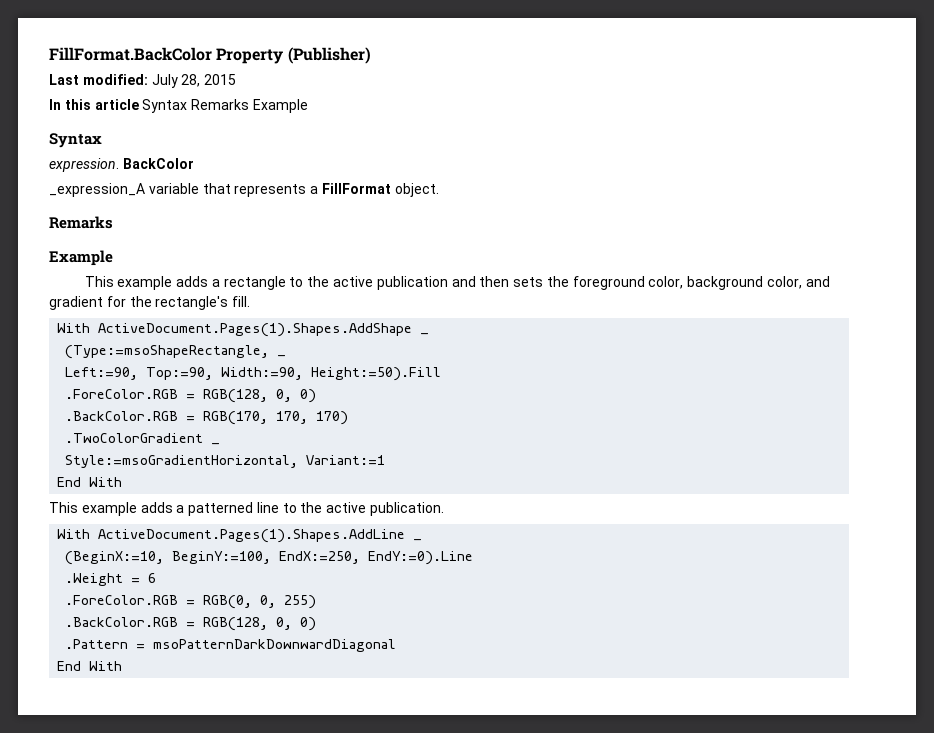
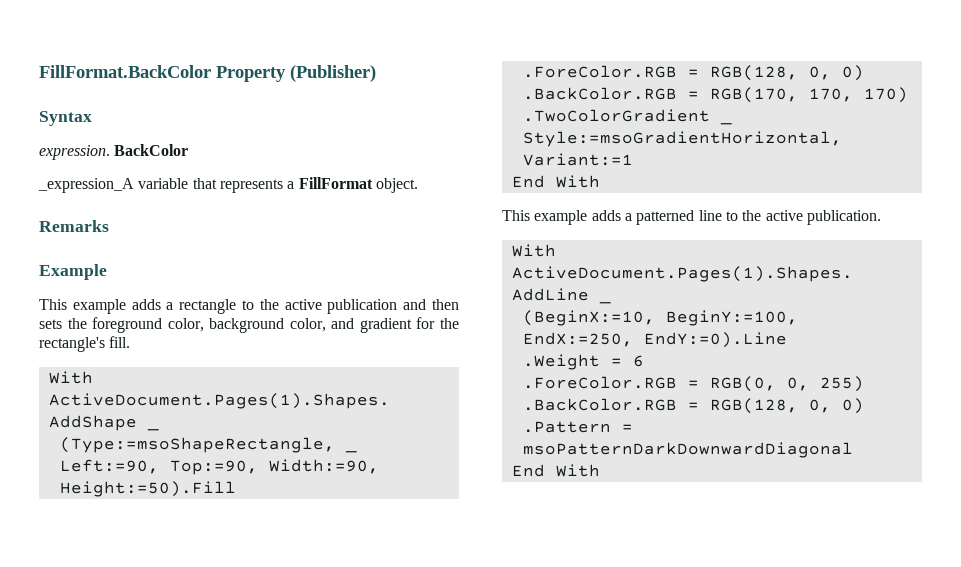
- Last modified: July 28, 2015
- In this article Syntax Remarks Example

